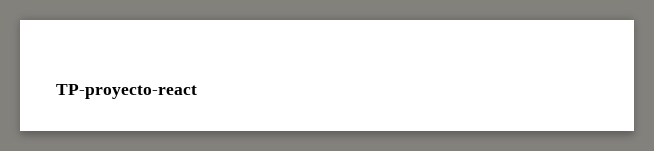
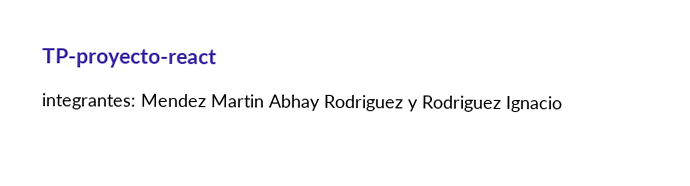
+ integrantes: Mendez Martin Abhay Rodriguez y Rodriguez Ignacio

